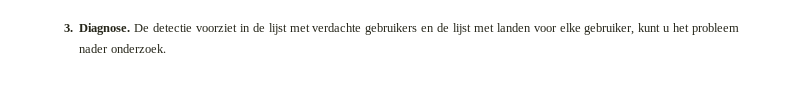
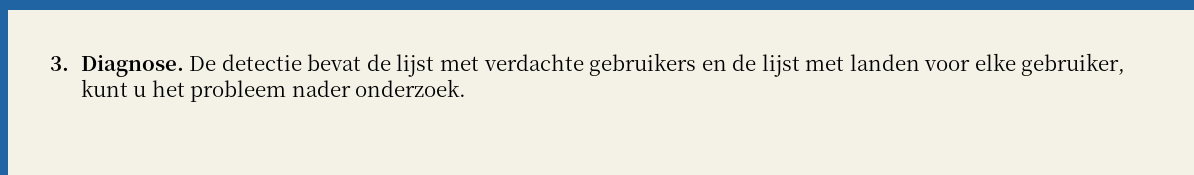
- De detectie voorziet in de lijst met verdachte gebruikers en de lijst met landen voor elke gebruiker, kunt u het probleem nader onderzoek.
+ De detectie bevat de lijst met verdachte gebruikers en de lijst met landen voor elke gebruiker, kunt u het probleem nader onderzoek.

